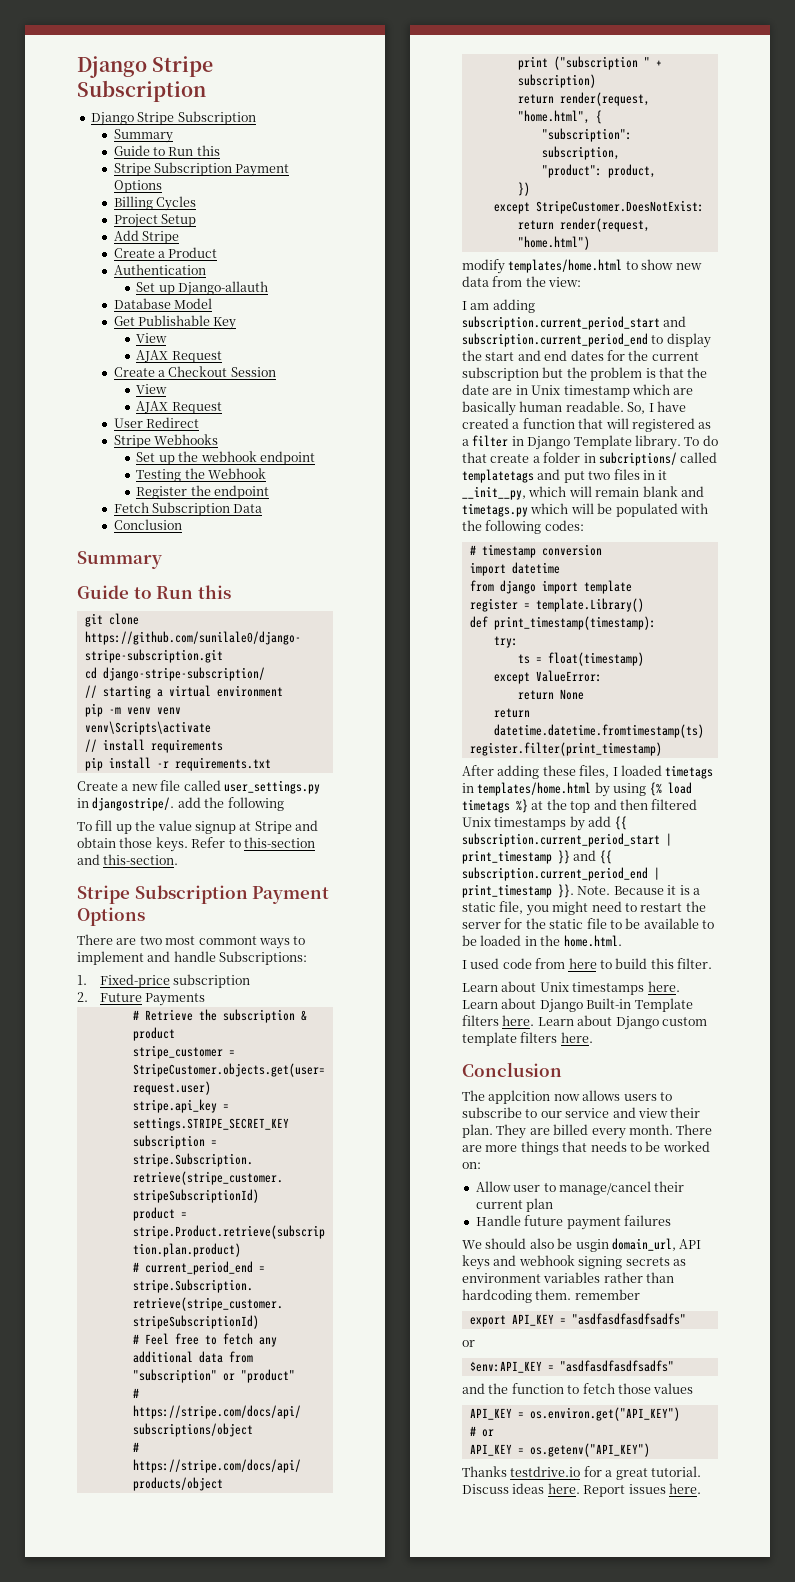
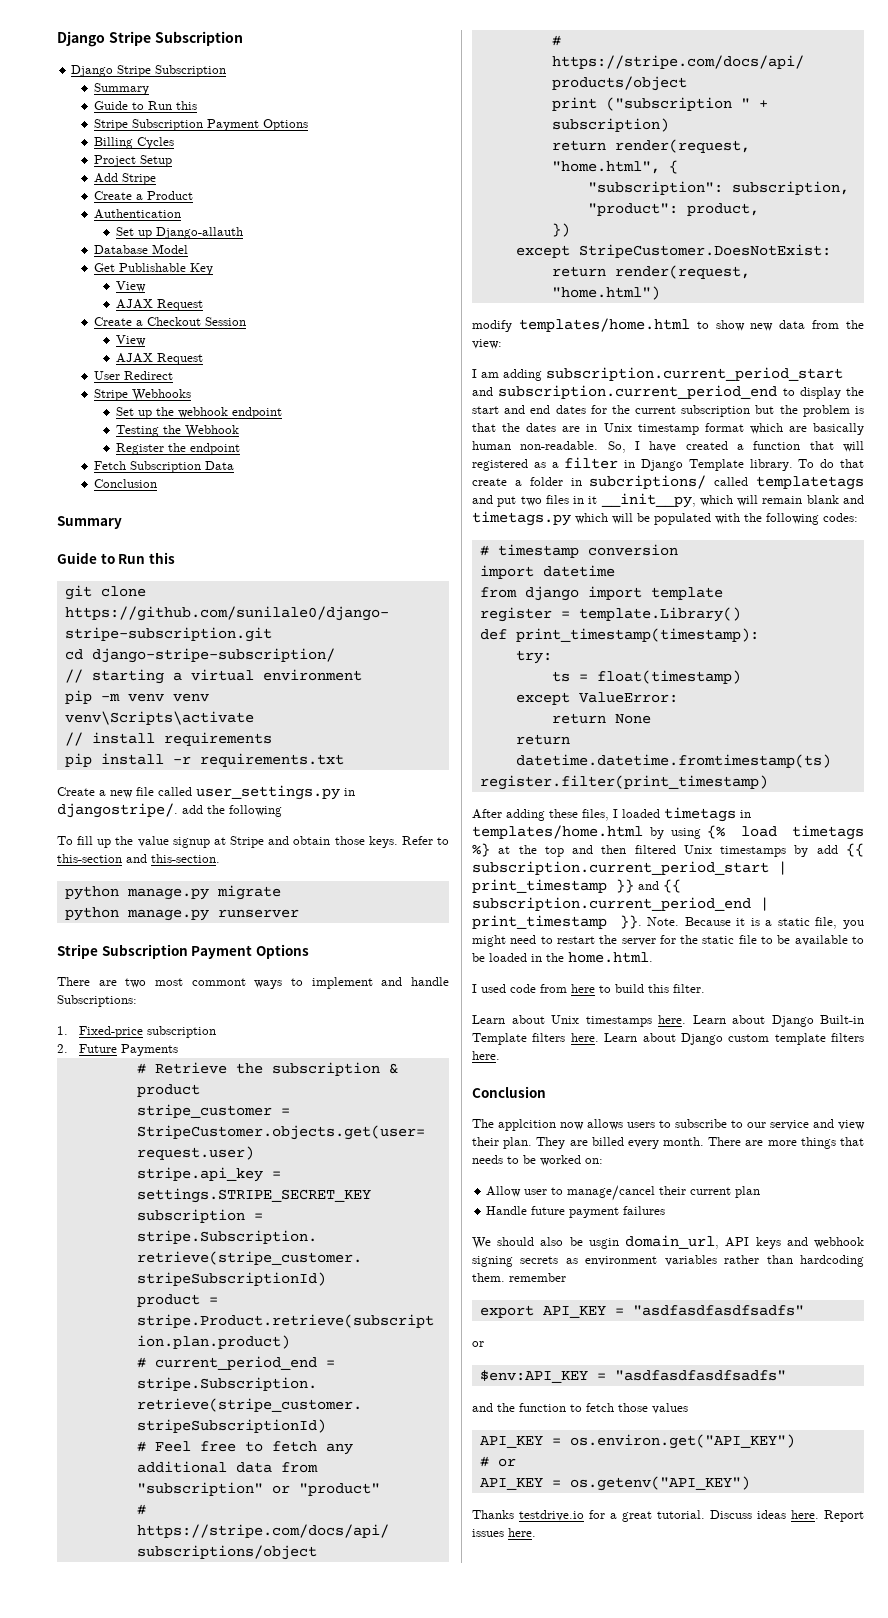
+ python manage.py migrate
+ python manage.py runserver
- I am adding subscription.current_period_start and subscription.current_period_end to display the start and end dates for the current subscription but the problem is that the date are in Unix timestamp which are basically human readable.
+ I am adding subscription.current_period_start and subscription.current_period_end to display the start and end dates for the current subscription but the problem is that the dates are in Unix timestamp format which are basically human non-readable.

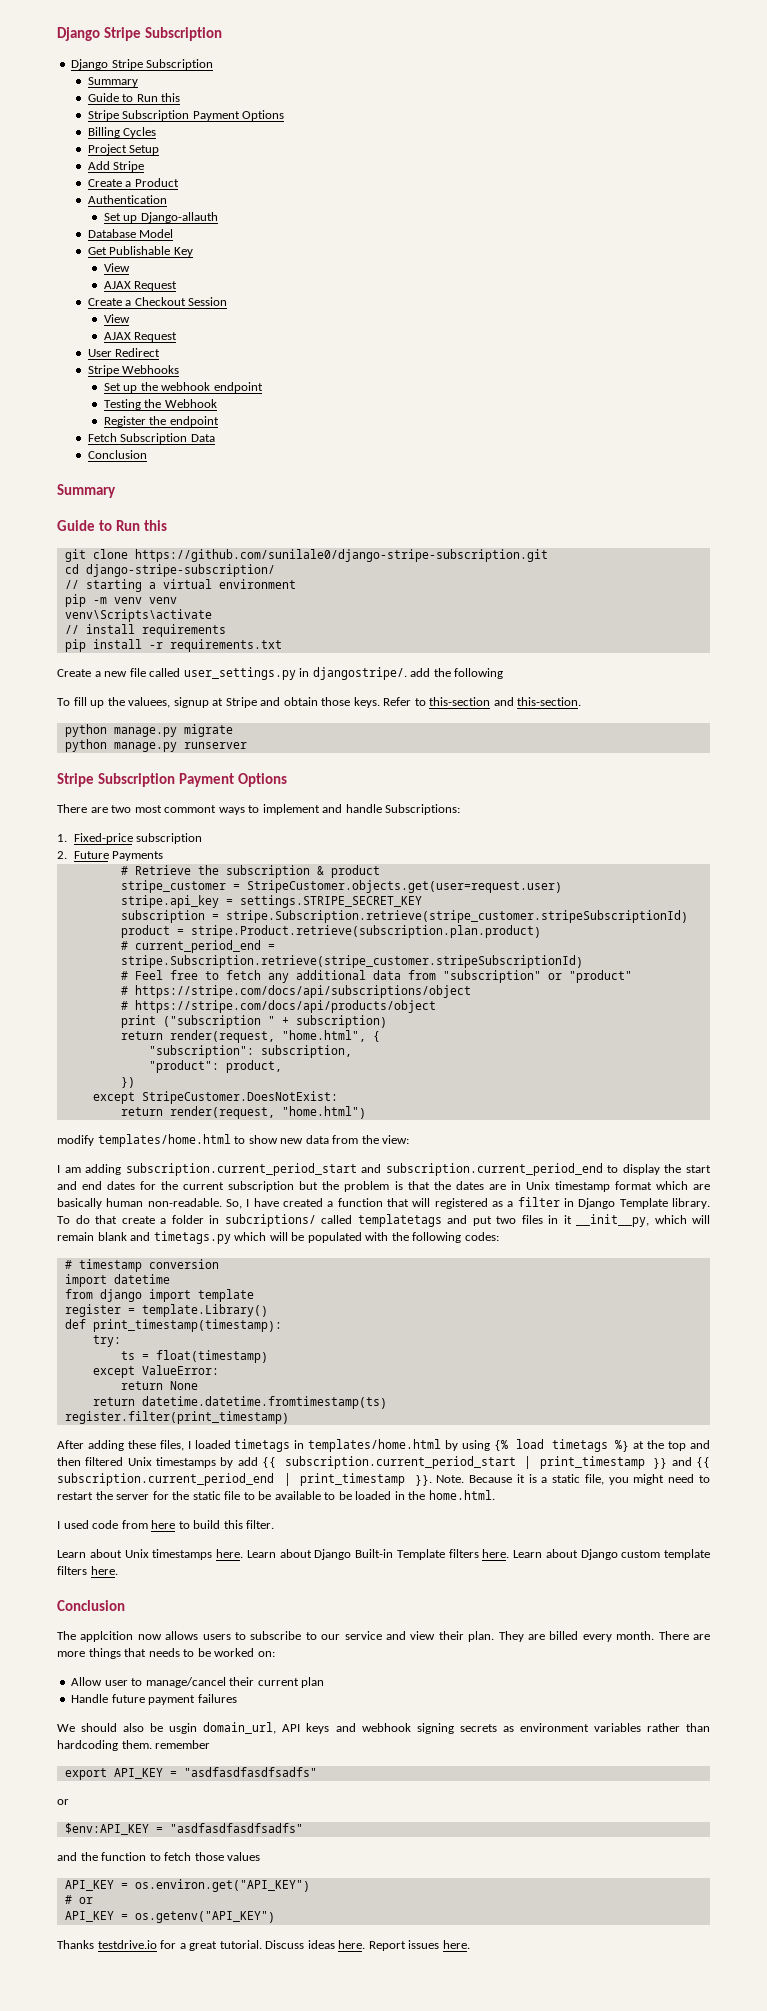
- To fill up the value signup at Stripe and obtain those keys.
+ To fill up the valuees, signup at Stripe and obtain those keys.

